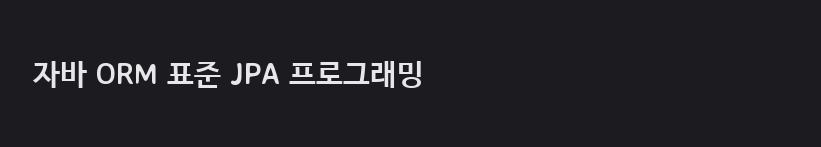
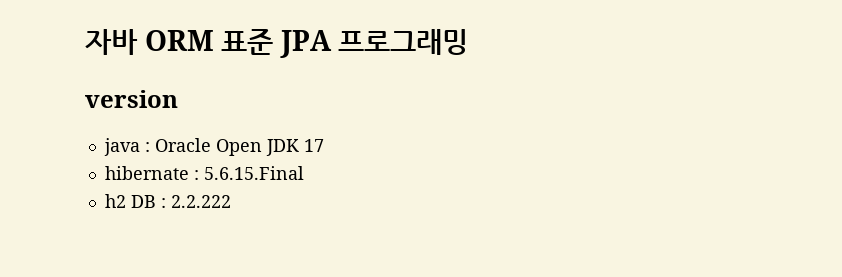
+ version
+ java : Oracle Open JDK 17
+ hibernate : 5.6.15.Final
+ h2 DB : 2.2.222

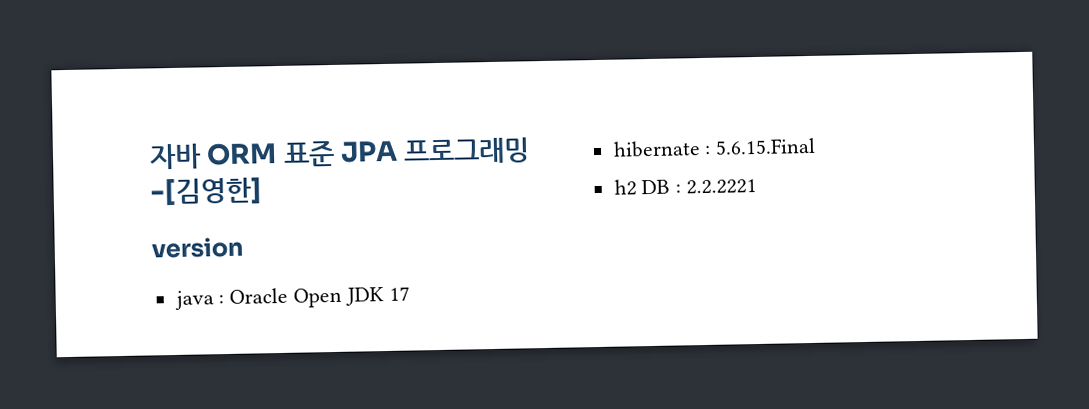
- 자바 ORM 표준 JPA 프로그래밍
+ 자바 ORM 표준 JPA 프로그래밍 -[김영한]
- h2 DB : 2.2.222
+ h2 DB : 2.2.2221

